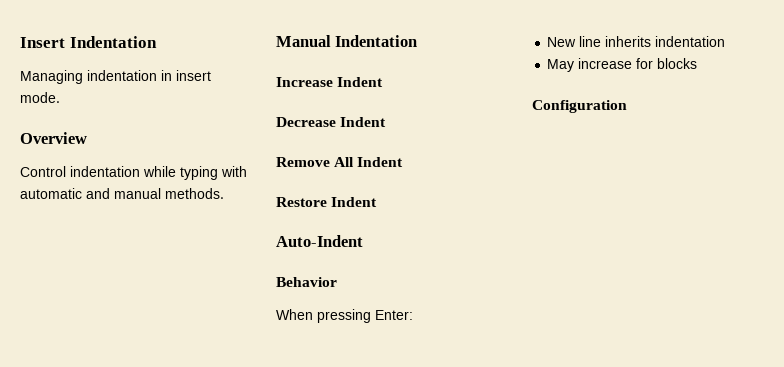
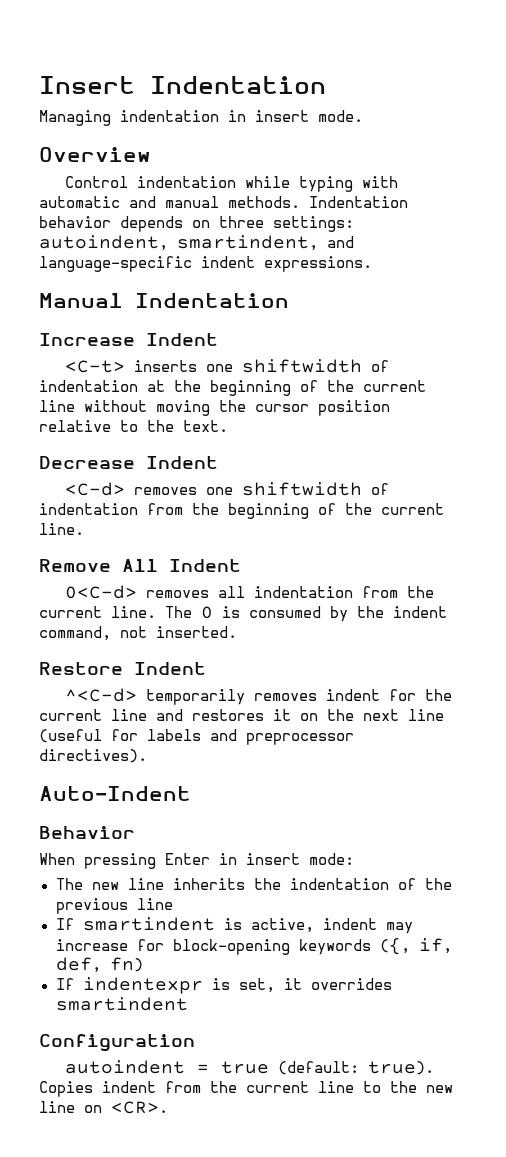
- Control indentation while typing with automatic and manual methods.
+ Control indentation while typing with automatic and manual methods. Indentation behavior depends on three settings: autoindent, smartindent, and language-specific indent expressions.
  Manual Indentation
  Increase Indent
+ <C-t> inserts one shiftwidth of indentation at the beginning of the current line without moving the cursor position relative to the text.
  Decrease Indent
+ <C-d> removes one shiftwidth of indentation from the beginning of the current line.
  Remove All Indent
+ 0<C-d> removes all indentation from the current line. The 0 is consumed by the indent command, not inserted.
  Restore Indent
+ ^<C-d> temporarily removes indent for the current line and restores it on the next line (useful for labels and preprocessor directives).
  Auto-Indent
  Behavior
- When pressing Enter:
- New line inherits indentation
- May increase for blocks
+ When pressing Enter in insert mode:
+ The new line inherits the indentation of the previous line
+ If smartindent is active, indent may increase for block-opening keywords ({, if, def, fn)
+ If indentexpr is set, it overrides smartindent
  Configuration
+ autoindent = true (default: true). Copies indent from the current line to the new line on <CR>.

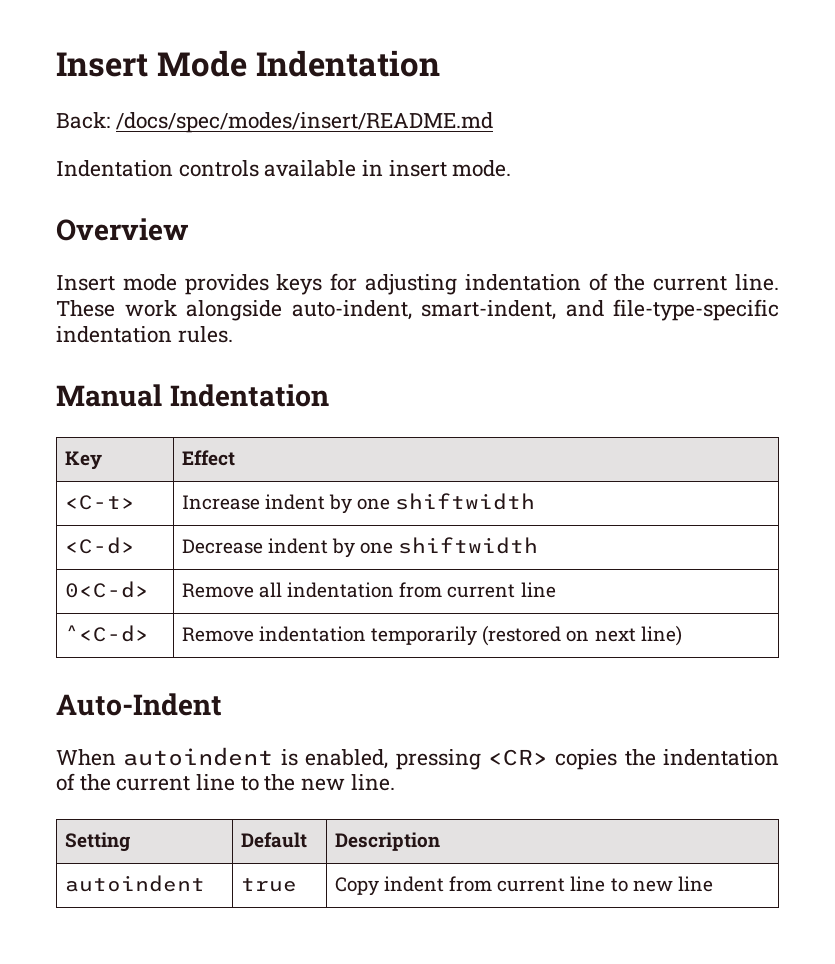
- Insert Indentation
- Managing indentation in insert mode.
+ Insert Mode Indentation
+ Back: /docs/spec/modes/insert/README.md
+ Indentation controls available in insert mode.
- Control indentation while typing with automatic and manual methods. Indentation behavior depends on three settings: autoindent, smartindent, and language-specific indent expressions.
+ Insert mode provides keys for adjusting indentation of the current line. These work alongside auto-indent, smart-indent, and file-type-specific indentation rules.
  Manual Indentation
- Increase Indent
- <C-t> inserts one shiftwidth of indentation at the beginning of the current line without moving the cursor position relative to the text.
- Decrease Indent
- <C-d> removes one shiftwidth of indentation from the beginning of the current line.
- Remove All Indent
- 0<C-d> removes all indentation from the current line. The 0 is consumed by the indent command, not inserted.
- Restore Indent
- ^<C-d> temporarily removes indent for the current line and restores it on the next line (useful for labels and preprocessor directives).
+ Key | Effect
+ <C-t> | Increase indent by one shiftwidth
+ <C-d> | Decrease indent by one shiftwidth
+ 0<C-d> | Remove all indentation from current line
+ ^<C-d> | Remove indentation temporarily (restored on next line)
- Behavior
- When pressing Enter in insert mode:
- The new line inherits the indentation of the previous line
- If smartindent is active, indent may increase for block-opening keywords ({, if, def, fn)
- If indentexpr is set, it overrides smartindent
- Configuration
- autoindent = true (default: true). Copies indent from the current line to the new line on <CR>.
+ When autoindent is enabled, pressing <CR> copies the indentation of the current line to the new line.
+ Setting | Default | Description
+ autoindent | true | Copy indent from current line to new line

